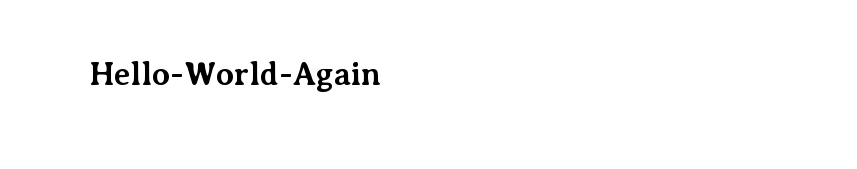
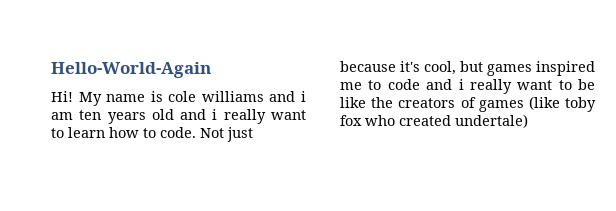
+ Hi! My name is cole williams and i am ten years old and i really want to learn how to code. Not just because it's cool, but games inspired me to code and i really want to be like the creators of games (like toby fox who created undertale)

